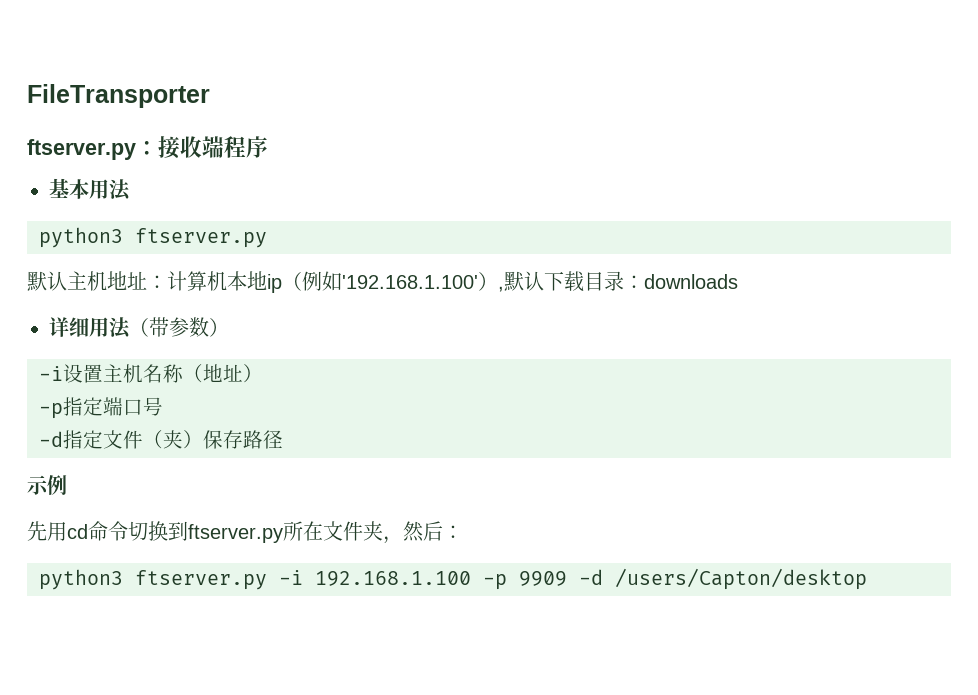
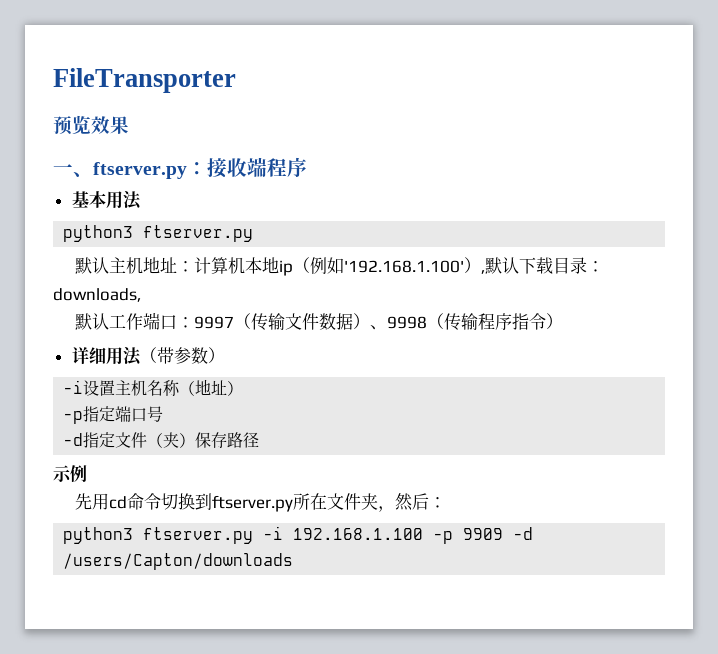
- ftserver.py：接收端程序
+ 预览效果
+ 一、ftserver.py：接收端程序
- 默认主机地址：计算机本地ip（例如'192.168.1.100'）,默认下载目录：downloads
+ 默认主机地址：计算机本地ip（例如'192.168.1.100'）,默认下载目录：downloads,
+ 默认工作端口：9997（传输文件数据）、9998（传输程序指令）
- python3 ftserver.py -i 192.168.1.100 -p 9909 -d /users/Capton/desktop
+ python3 ftserver.py -i 192.168.1.100 -p 9909 -d /users/Capton/downloads

